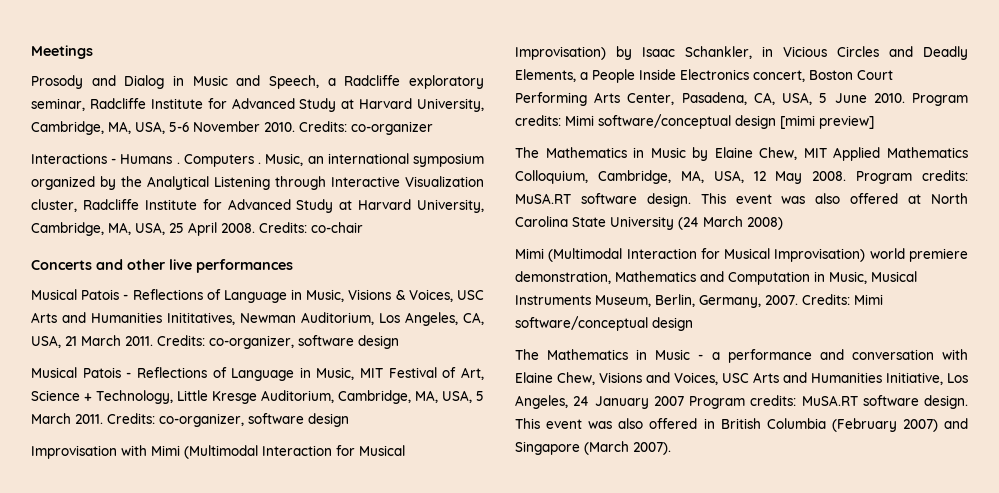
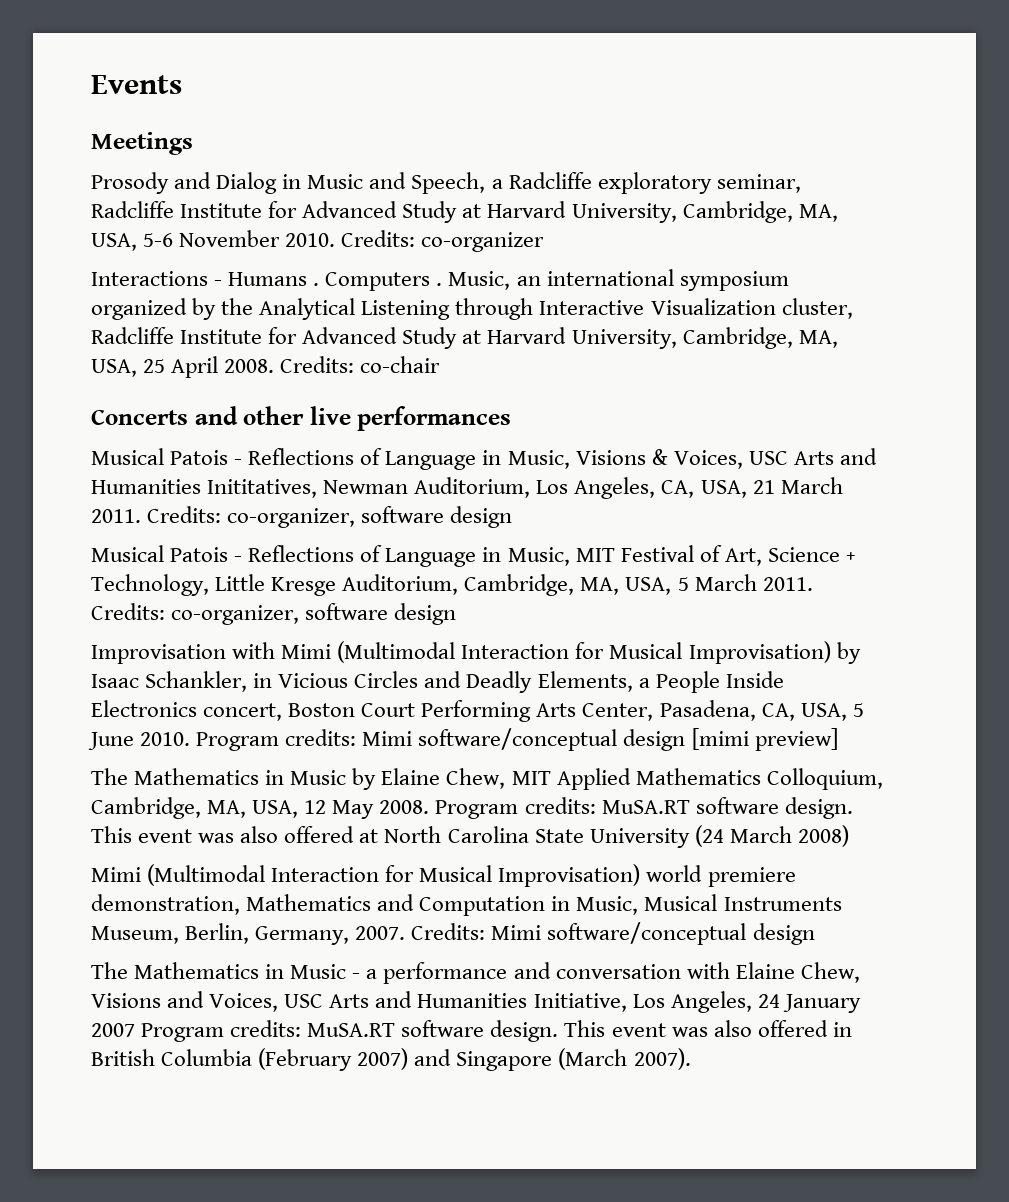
+ Events

